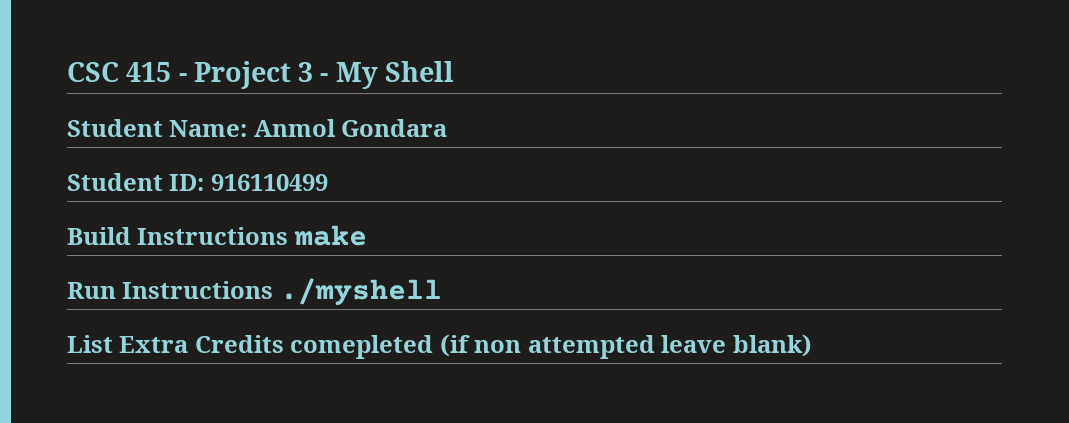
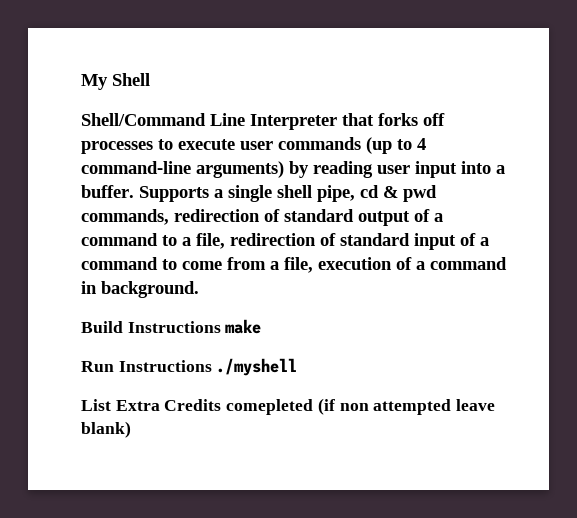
- CSC 415 - Project 3 - My Shell
- Student Name: Anmol Gondara
- Student ID: 916110499
+ My Shell
+ Shell/Command Line Interpreter that forks off processes to execute user commands (up to 4 command-line arguments) by reading user input into a buffer. Supports a single shell pipe, cd & pwd commands, redirection of standard output of a command to a file, redirection of standard input of a command to come from a file, execution of a command in background.

